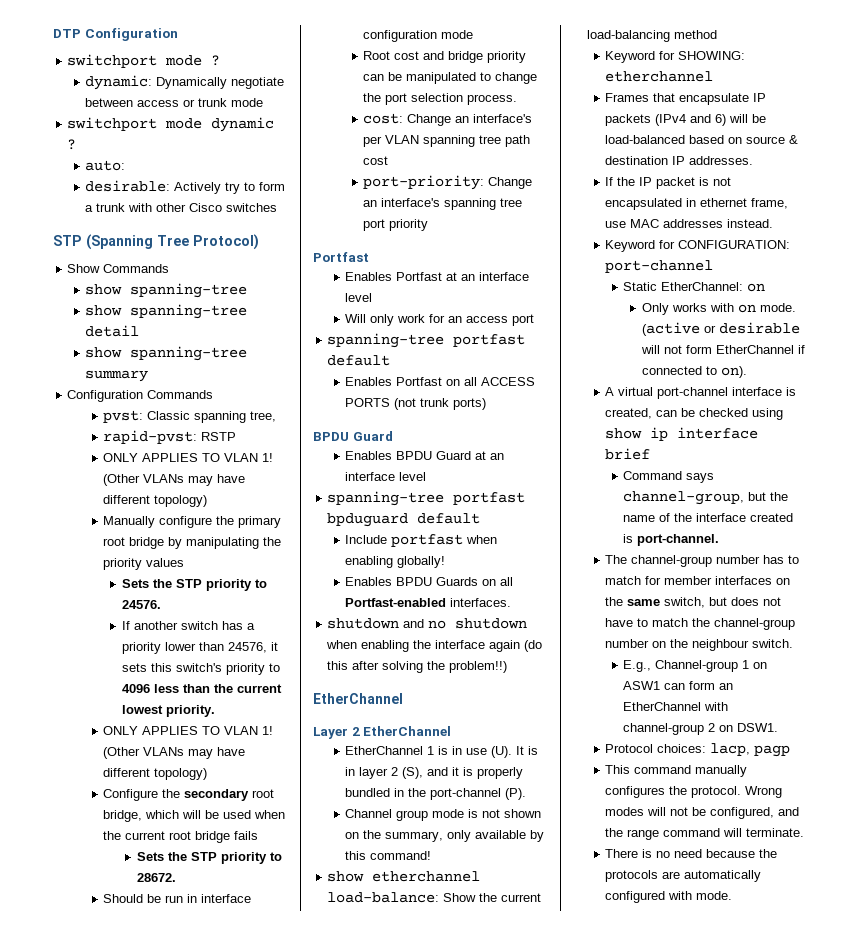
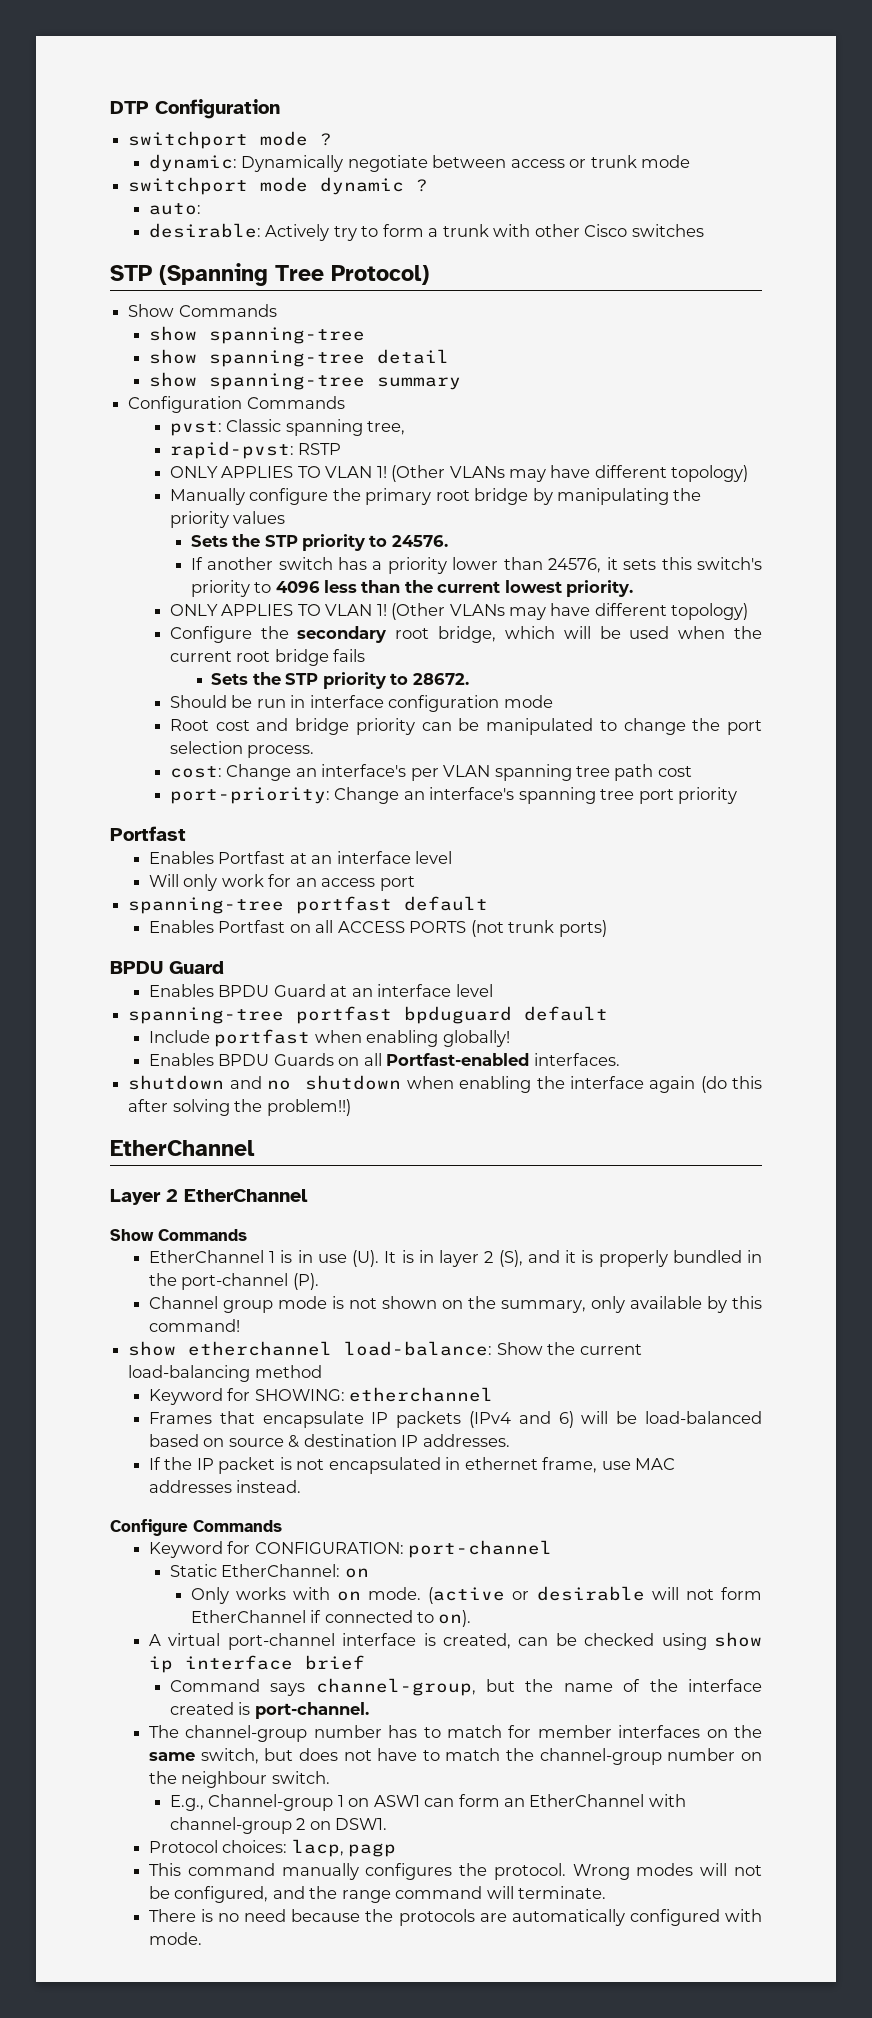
  Layer 2 EtherChannel
+ Show Commands
+ Configure Commands

